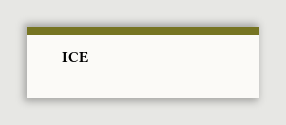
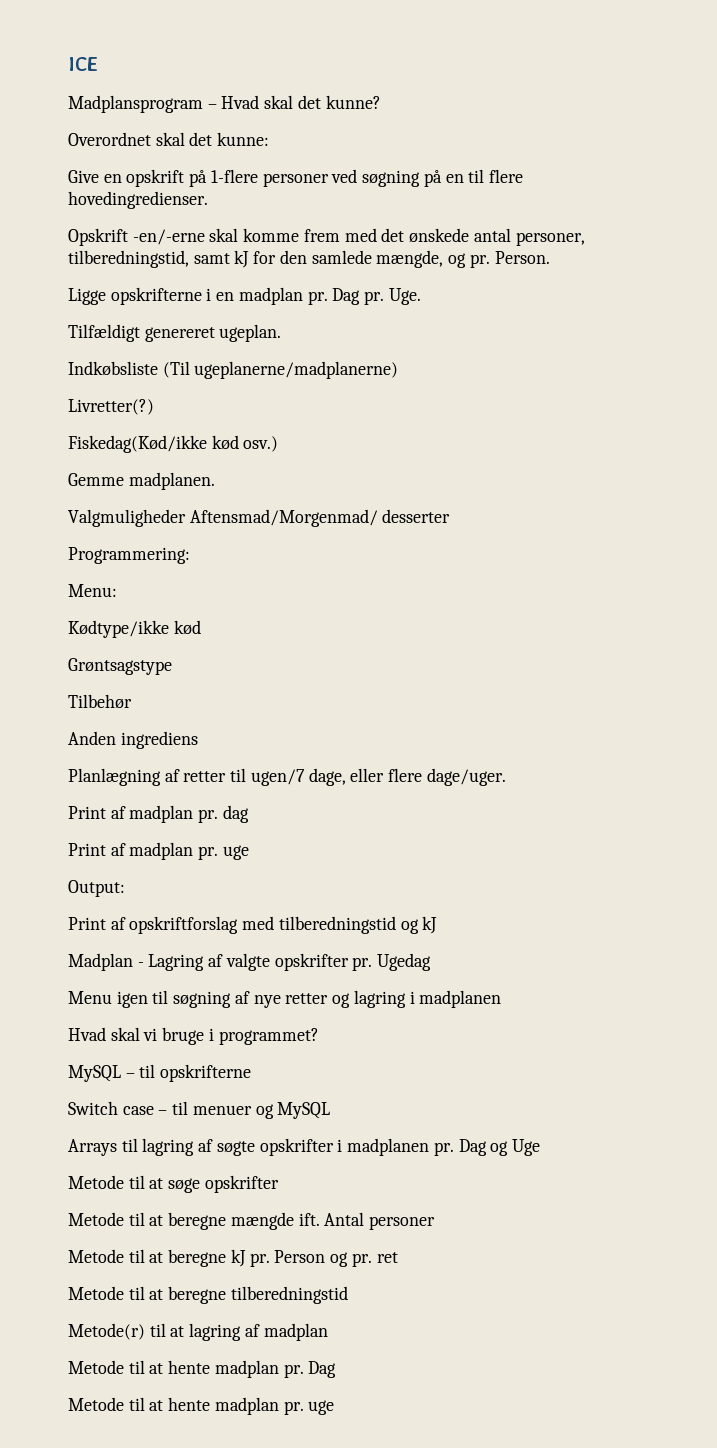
+ Madplansprogram – Hvad skal det kunne?
+ Overordnet skal det kunne:
+ Give en opskrift på 1-flere personer ved søgning på en til flere hovedingredienser.
+ Opskrift -en/-erne skal komme frem med det ønskede antal personer, tilberedningstid, samt kJ for den samlede mængde, og pr. Person.
+ Ligge opskrifterne i en madplan pr. Dag pr. Uge.
+ Tilfældigt genereret ugeplan.
+ Indkøbsliste (Til ugeplanerne/madplanerne)
+ Livretter(?)
+ Fiskedag(Kød/ikke kød osv.)
+ Gemme madplanen.
+ Valgmuligheder Aftensmad/Morgenmad/ desserter
+ Programmering:
+ Menu:
+ Kødtype/ikke kød
+ Grøntsagstype
+ Tilbehør
+ Anden ingrediens
+ Planlægning af retter til ugen/7 dage, eller flere dage/uger.
+ Print af madplan pr. dag
+ Print af madplan pr. uge
+ Output:
+ Print af opskriftforslag med tilberedningstid og kJ
+ Madplan - Lagring af valgte opskrifter pr. Ugedag
+ Menu igen til søgning af nye retter og lagring i madplanen
+ Hvad skal vi bruge i programmet?
+ MySQL – til opskrifterne
+ Switch case – til menuer og MySQL
+ Arrays til lagring af søgte opskrifter i madplanen pr. Dag og Uge
+ Metode til at søge opskrifter
+ Metode til at beregne mængde ift. Antal personer
+ Metode til at beregne kJ pr. Person og pr. ret
+ Metode til at beregne tilberedningstid
+ Metode(r) til at lagring af madplan
+ Metode til at hente madplan pr. Dag
+ Metode til at hente madplan pr. uge

